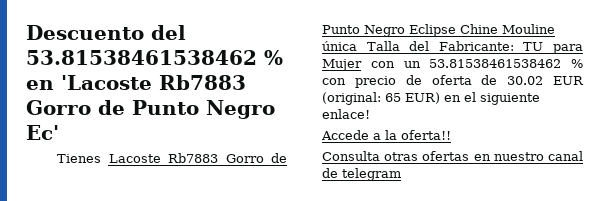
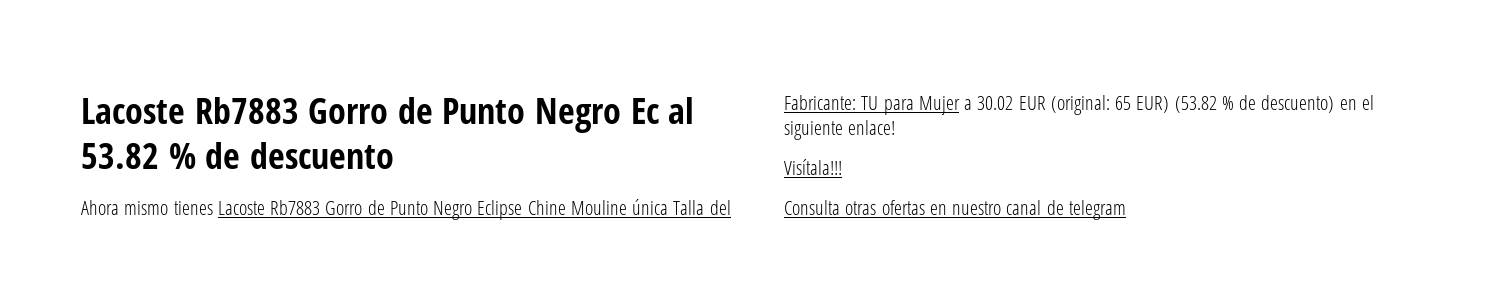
- Descuento del 53.81538461538462 % en 'Lacoste Rb7883 Gorro de Punto Negro Ec'
- Tienes Lacoste Rb7883 Gorro de Punto Negro Eclipse Chine Mouline única Talla del Fabricante: TU para Mujer con un 53.81538461538462 % con precio de oferta de 30.02 EUR (original: 65 EUR) en el siguiente enlace!
+ Lacoste Rb7883 Gorro de Punto Negro Ec al 53.82 % de descuento
+ Ahora mismo tienes Lacoste Rb7883 Gorro de Punto Negro Eclipse Chine Mouline única Talla del Fabricante: TU para Mujer a 30.02 EUR (original: 65 EUR) (53.82 % de descuento) en el siguiente enlace!
- Accede a la oferta!!
+ Visítala!!!

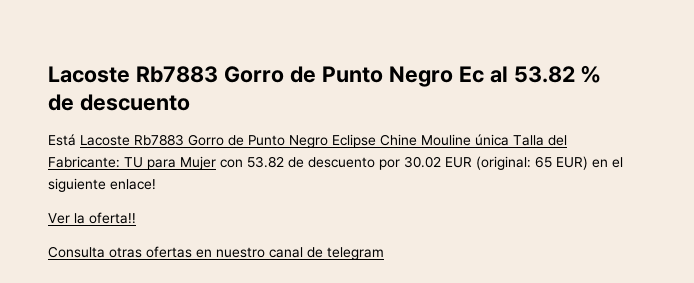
- Ahora mismo tienes Lacoste Rb7883 Gorro de Punto Negro Eclipse Chine Mouline única Talla del Fabricante: TU para Mujer a 30.02 EUR (original: 65 EUR) (53.82 % de descuento) en el siguiente enlace!
+ Está Lacoste Rb7883 Gorro de Punto Negro Eclipse Chine Mouline única Talla del Fabricante: TU para Mujer con 53.82 de descuento por 30.02 EUR (original: 65 EUR) en el siguiente enlace!
- Visítala!!!
+ Ver la oferta!!

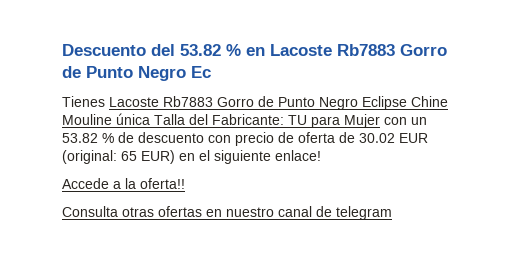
- Lacoste Rb7883 Gorro de Punto Negro Ec al 53.82 % de descuento
- Está Lacoste Rb7883 Gorro de Punto Negro Eclipse Chine Mouline única Talla del Fabricante: TU para Mujer con 53.82 de descuento por 30.02 EUR (original: 65 EUR) en el siguiente enlace!
+ Descuento del 53.82 % en Lacoste Rb7883 Gorro de Punto Negro Ec
+ Tienes Lacoste Rb7883 Gorro de Punto Negro Eclipse Chine Mouline única Talla del Fabricante: TU para Mujer con un 53.82 % de descuento con precio de oferta de 30.02 EUR (original: 65 EUR) en el siguiente enlace!
- Ver la oferta!!
+ Accede a la oferta!!

